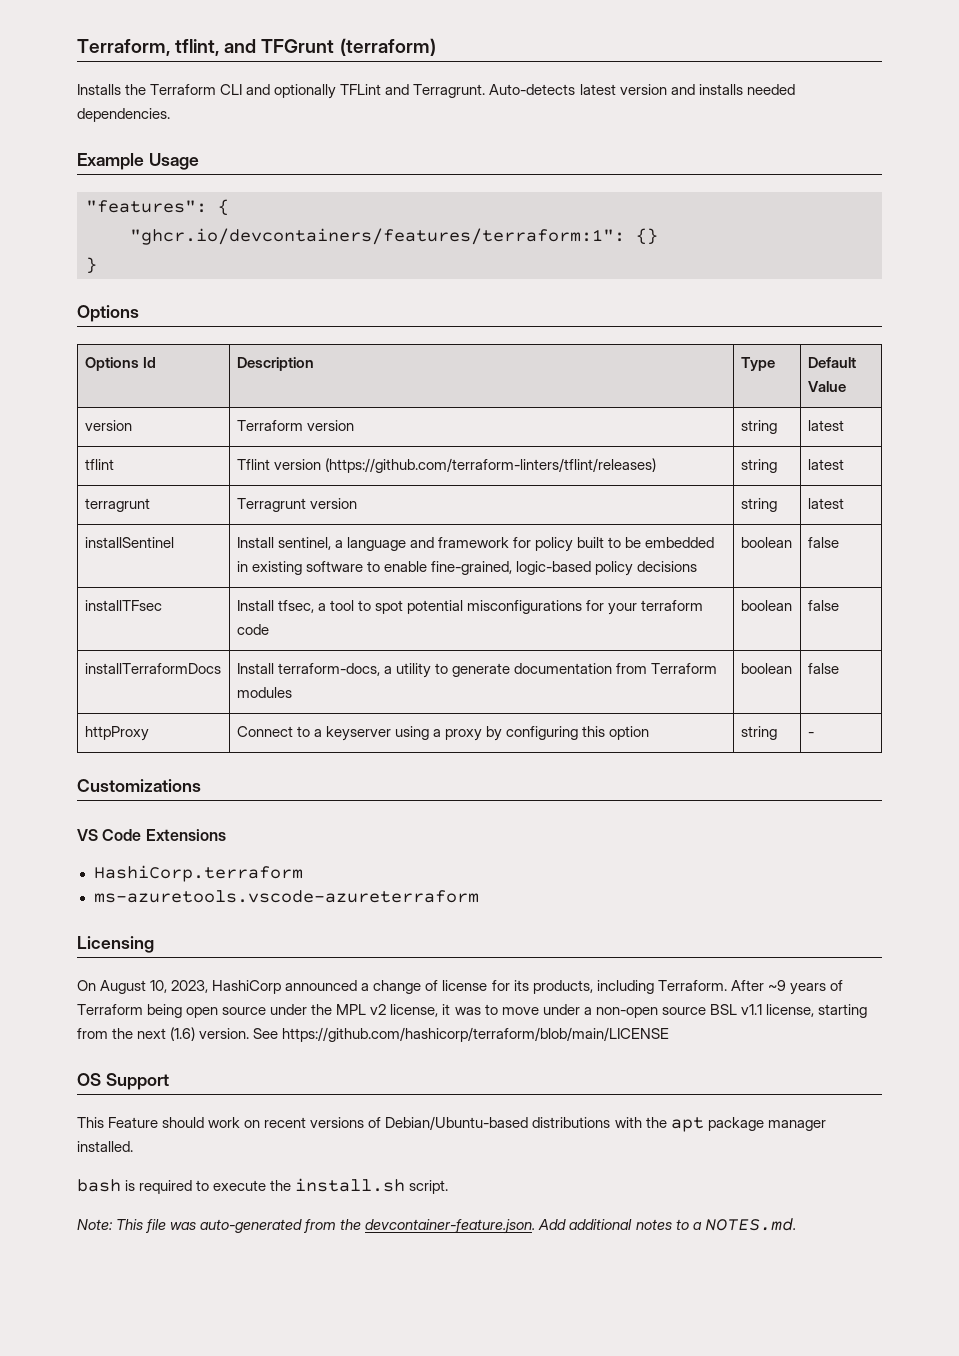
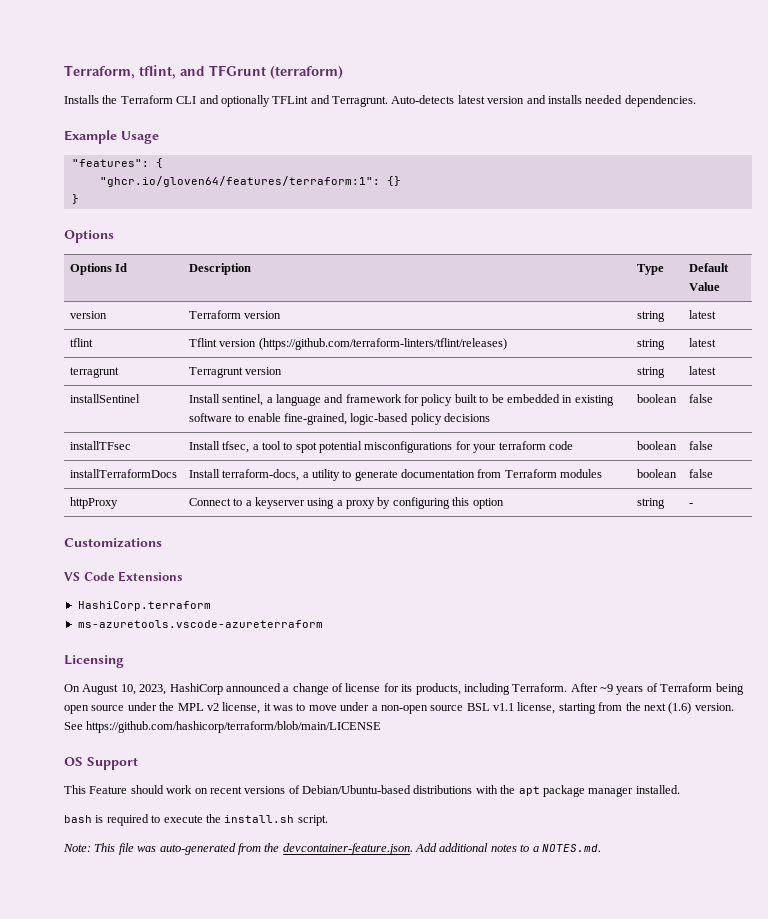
- "ghcr.io/devcontainers/features/terraform:1": {}
+ "ghcr.io/gloven64/features/terraform:1": {}

